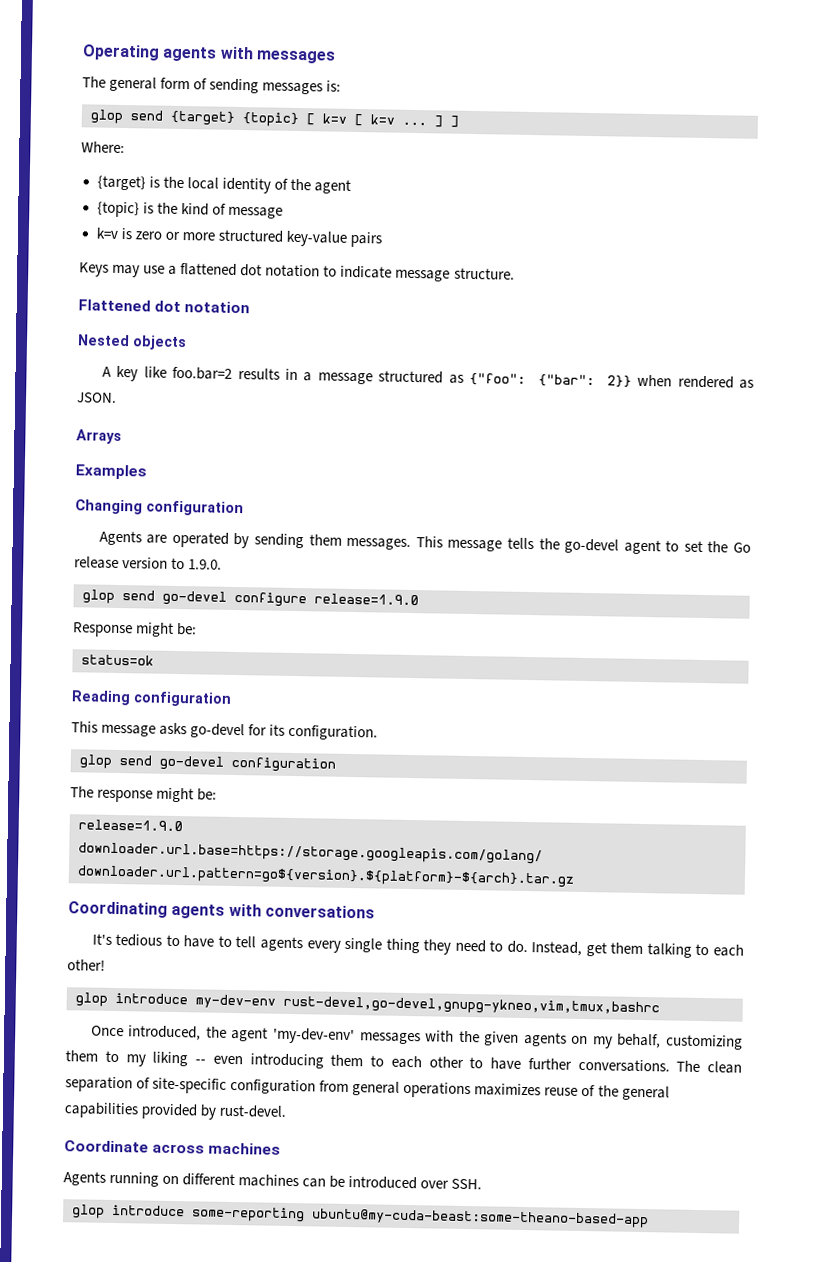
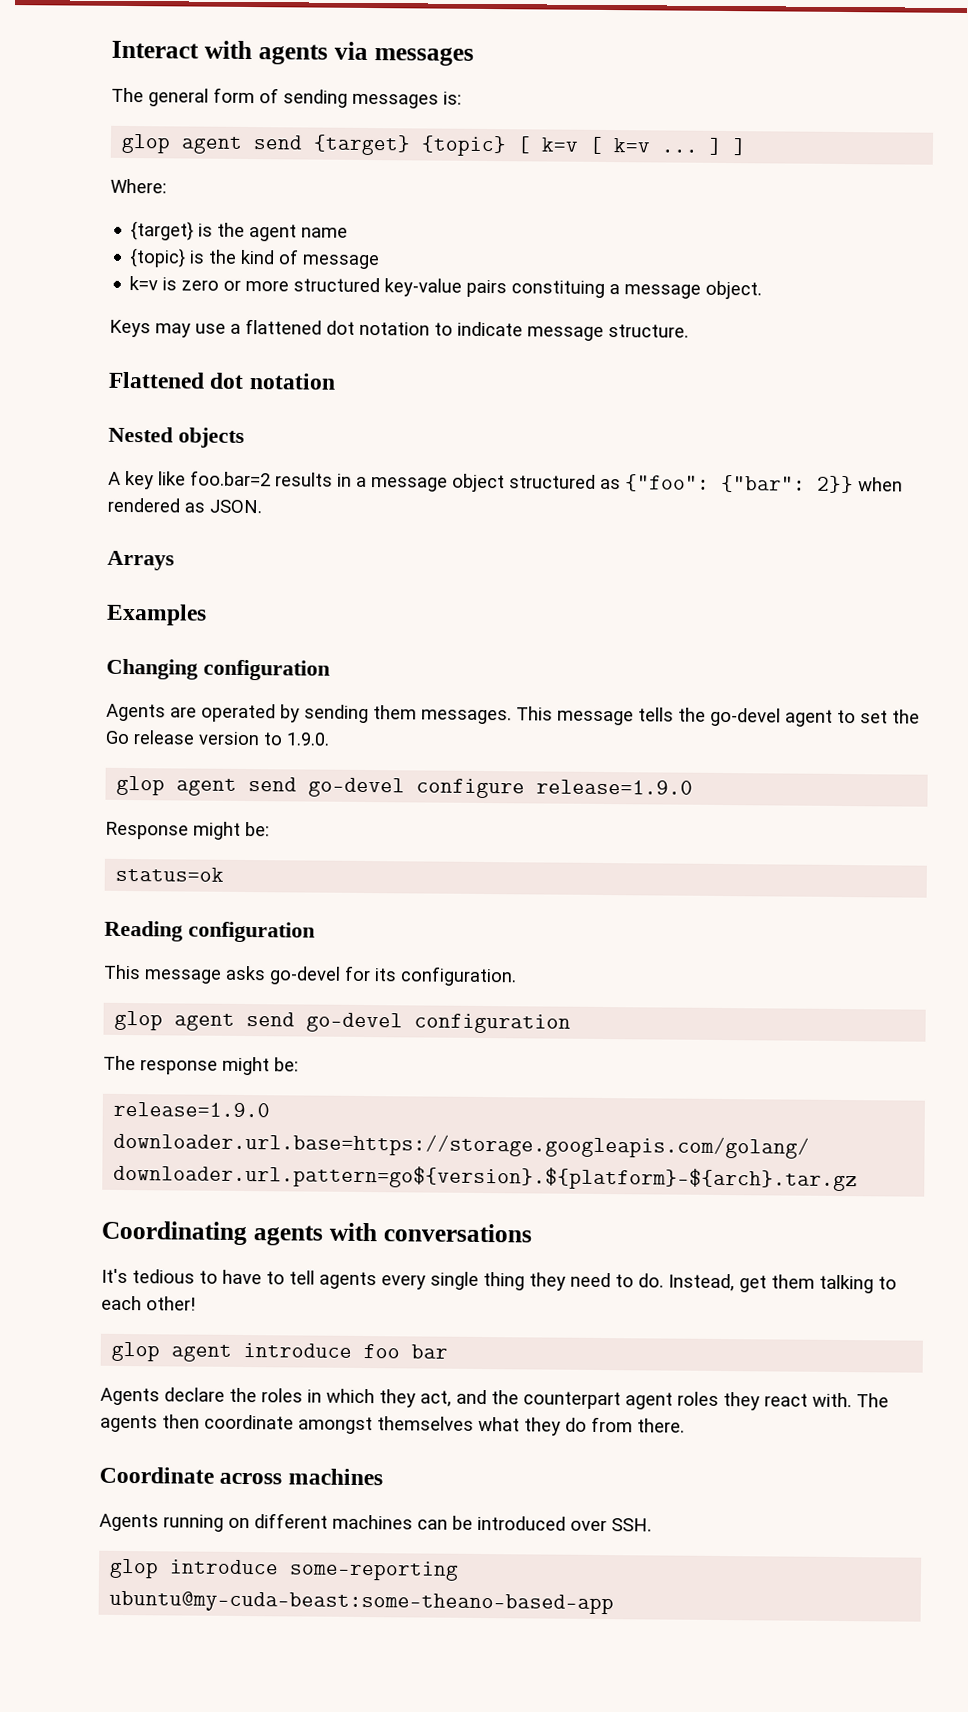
- Operating agents with messages
+ Interact with agents via messages
- glop send {target} {topic} [ k=v [ k=v ... ] ]
+ glop agent send {target} {topic} [ k=v [ k=v ... ] ]
- {target} is the local identity of the agent
+ {target} is the agent name
- k=v is zero or more structured key-value pairs
+ k=v is zero or more structured key-value pairs constituing a message object.
- A key like foo.bar=2 results in a message structured as {"foo": {"bar": 2}} when rendered as JSON.
+ A key like foo.bar=2 results in a message object structured as {"foo": {"bar": 2}} when rendered as JSON.
- glop send go-devel configure release=1.9.0
+ glop agent send go-devel configure release=1.9.0
- glop send go-devel configuration
+ glop agent send go-devel configuration
- glop introduce my-dev-env rust-devel,go-devel,gnupg-ykneo,vim,tmux,bashrc
- Once introduced, the agent 'my-dev-env' messages with the given agents on my behalf, customizing them to my liking -- even introducing them to each other to have further conversations. The clean separation of site-specific configuration from general operations maximizes reuse of the general capabilities provided by rust-devel.
+ glop agent introduce foo bar
+ Agents declare the roles in which they act, and the counterpart agent roles they react with. The agents then coordinate amongst themselves what they do from there.

